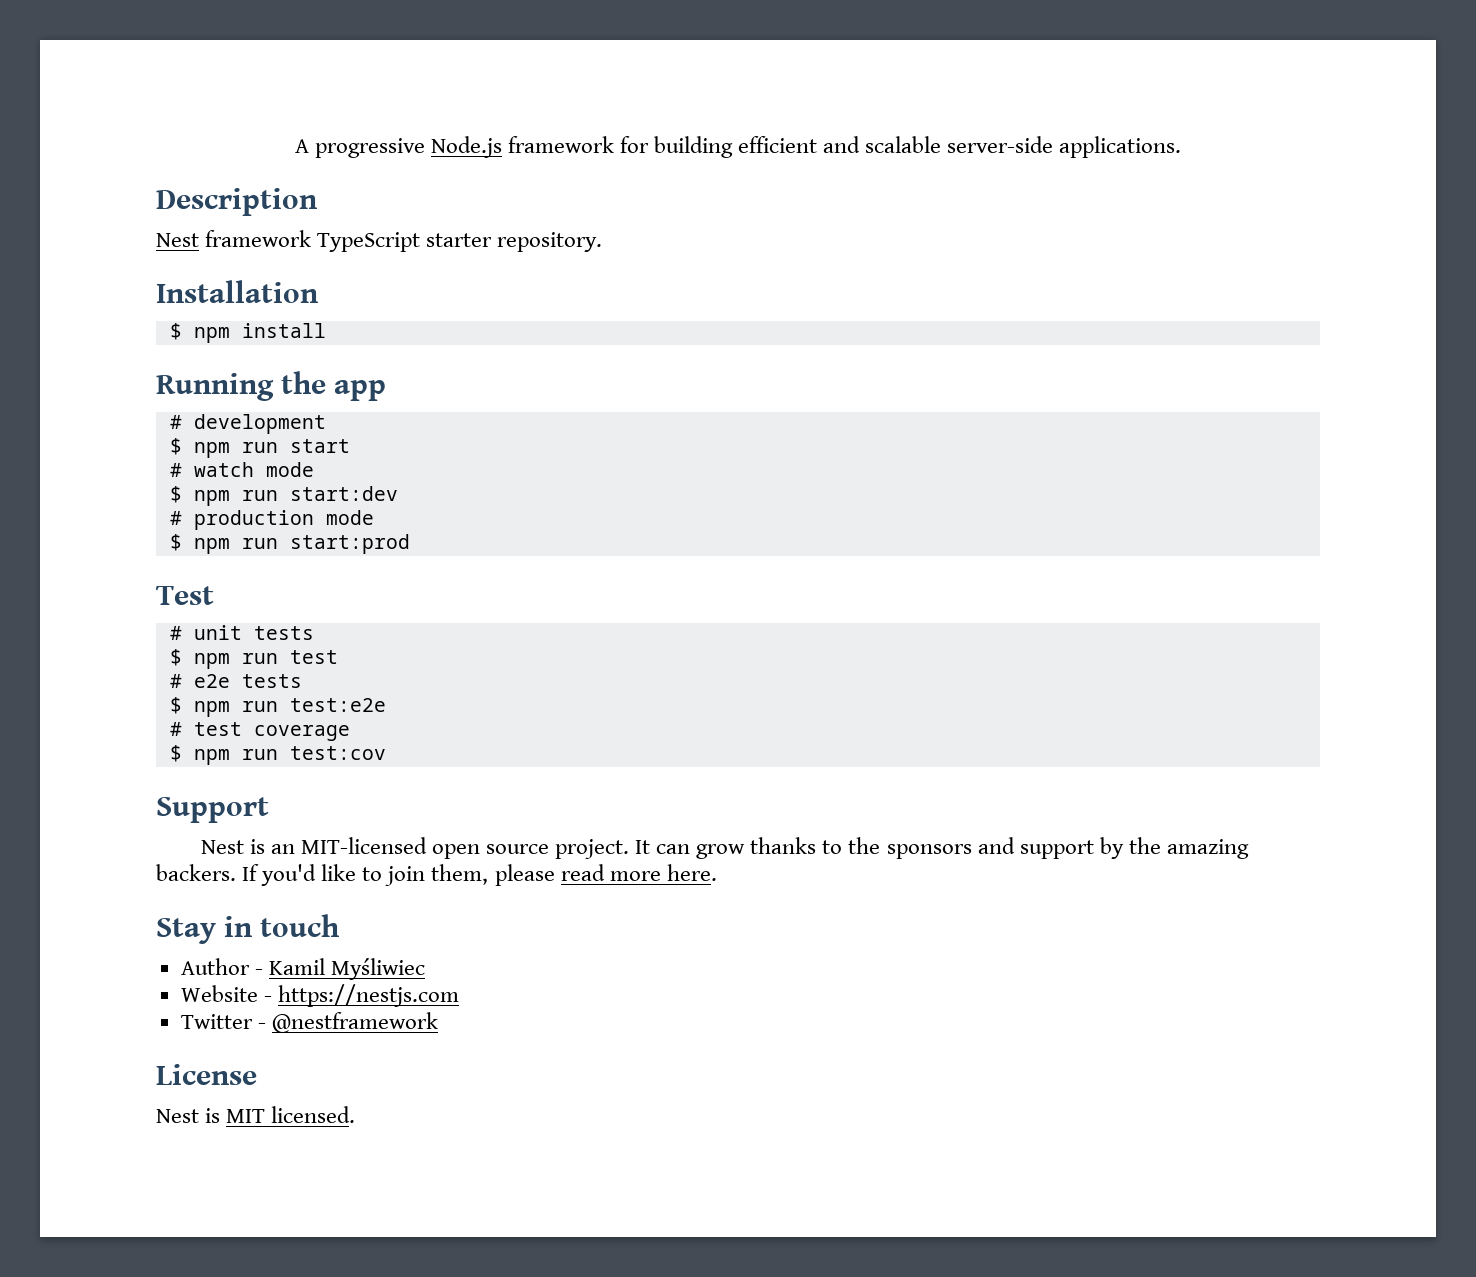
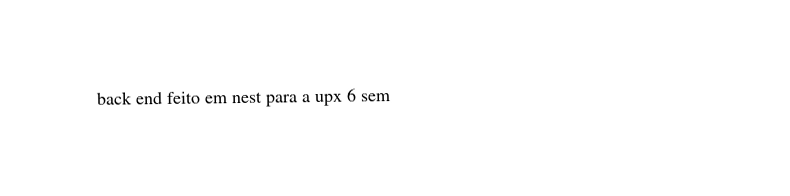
- A progressive Node.js framework for building efficient and scalable server-side applications.
- Description
- Nest framework TypeScript starter repository.
- Installation
- $ npm install
- Running the app
- # development
- $ npm run start
- # watch mode
- $ npm run start:dev
- # production mode
- $ npm run start:prod
- Test
- # unit tests
- $ npm run test
- # e2e tests
- $ npm run test:e2e
- # test coverage
- $ npm run test:cov
- Support
- Nest is an MIT-licensed open source project. It can grow thanks to the sponsors and support by the amazing backers. If you'd like to join them, please read more here.
- Stay in touch
- Author - Kamil Myśliwiec
- Website - https://nestjs.com
- Twitter - @nestframework
- License
- Nest is MIT licensed.
+ back end feito em nest para a upx 6 sem

